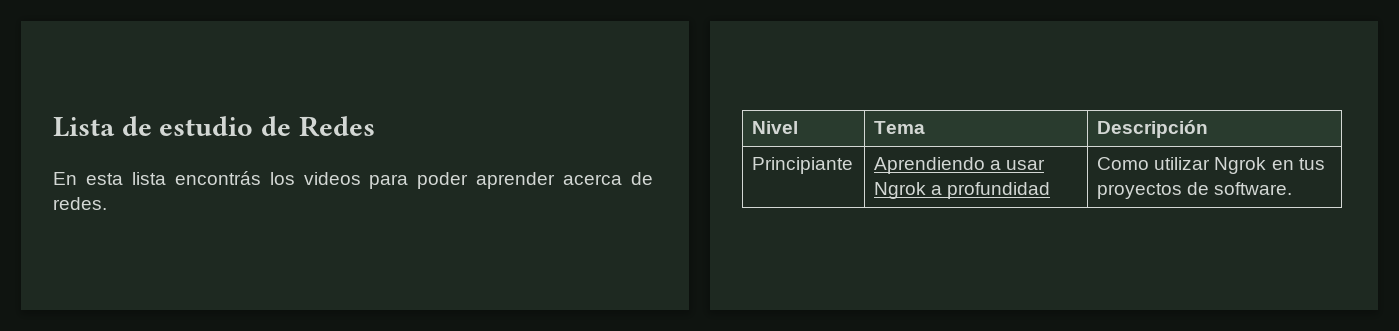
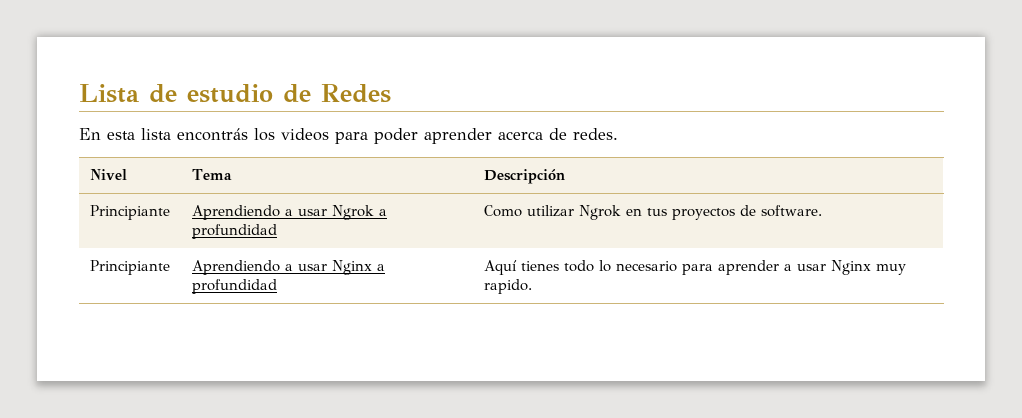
+ Principiante | Aprendiendo a usar Nginx a profundidad | Aquí tienes todo lo necesario para aprender a usar Nginx muy rapido.

